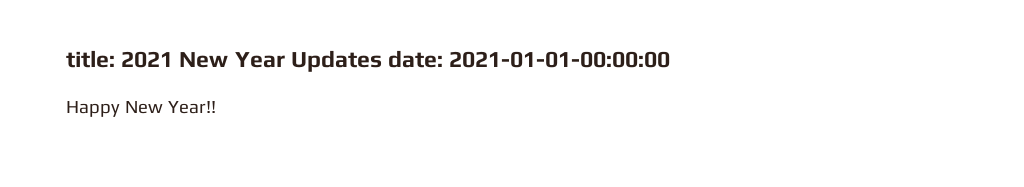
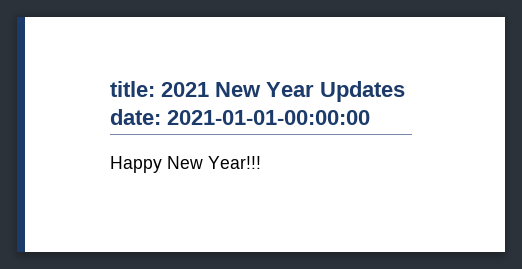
- Happy New Year!!
+ Happy New Year!!!

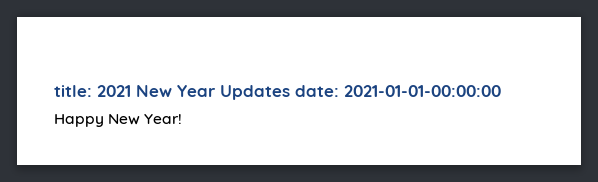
- Happy New Year!!!
+ Happy New Year!

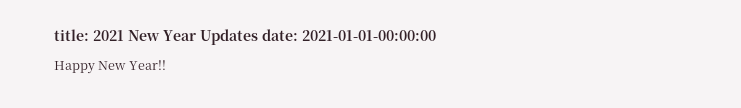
- Happy New Year!
+ Happy New Year!!

